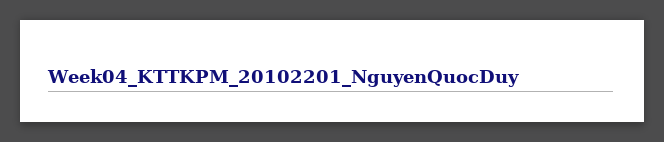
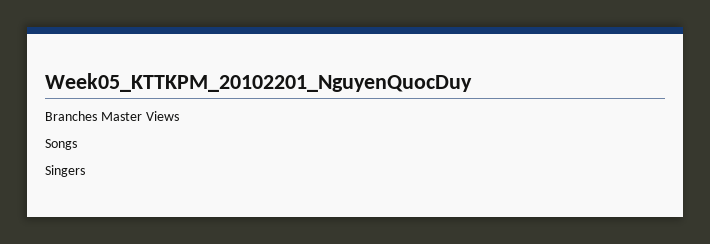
- Week04_KTTKPM_20102201_NguyenQuocDuy
+ Week05_KTTKPM_20102201_NguyenQuocDuy
+ Branches Master Views
+ Songs
+ Singers

